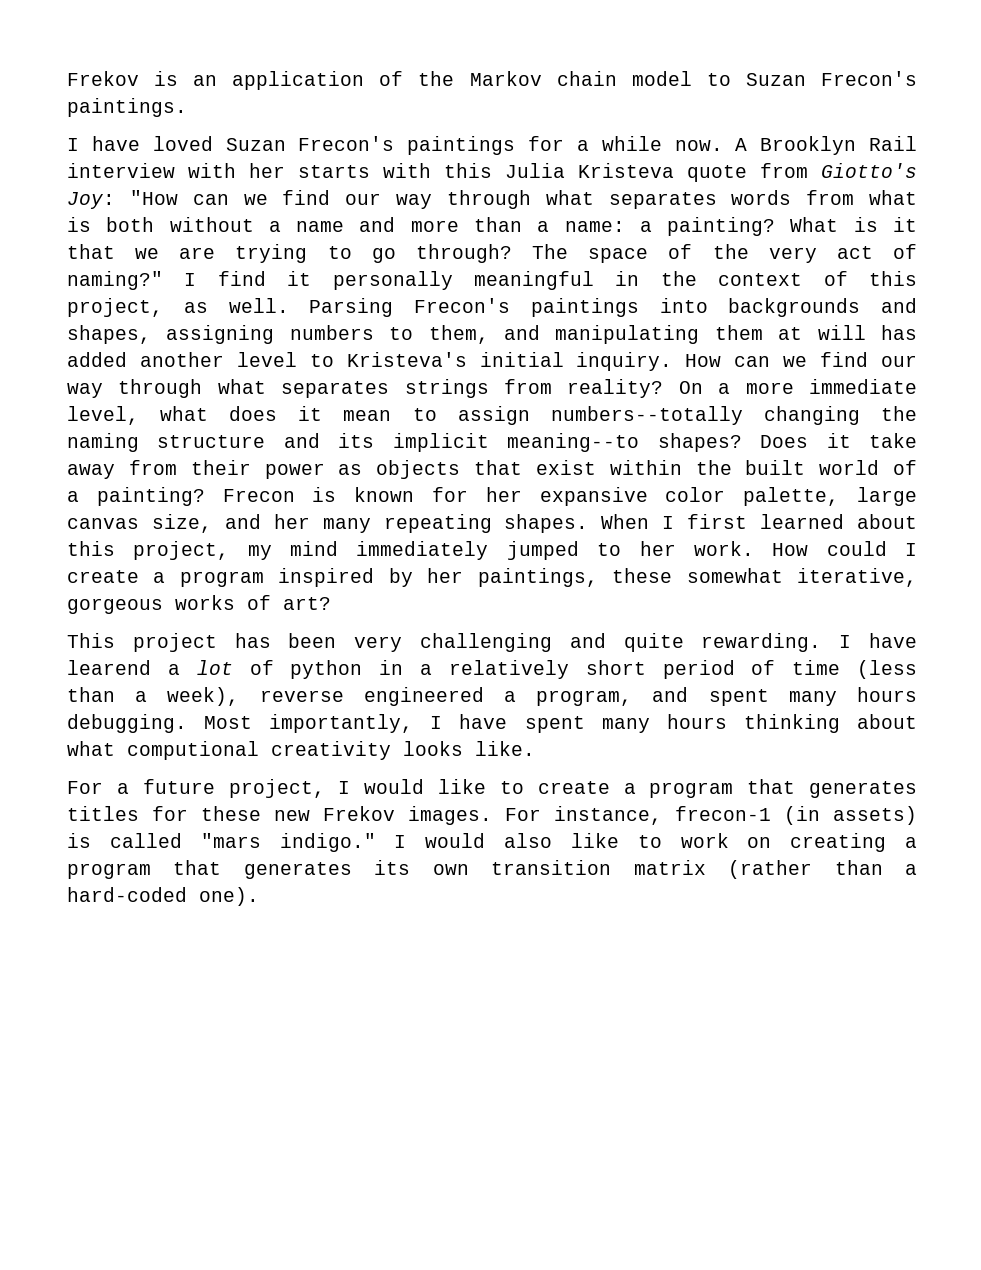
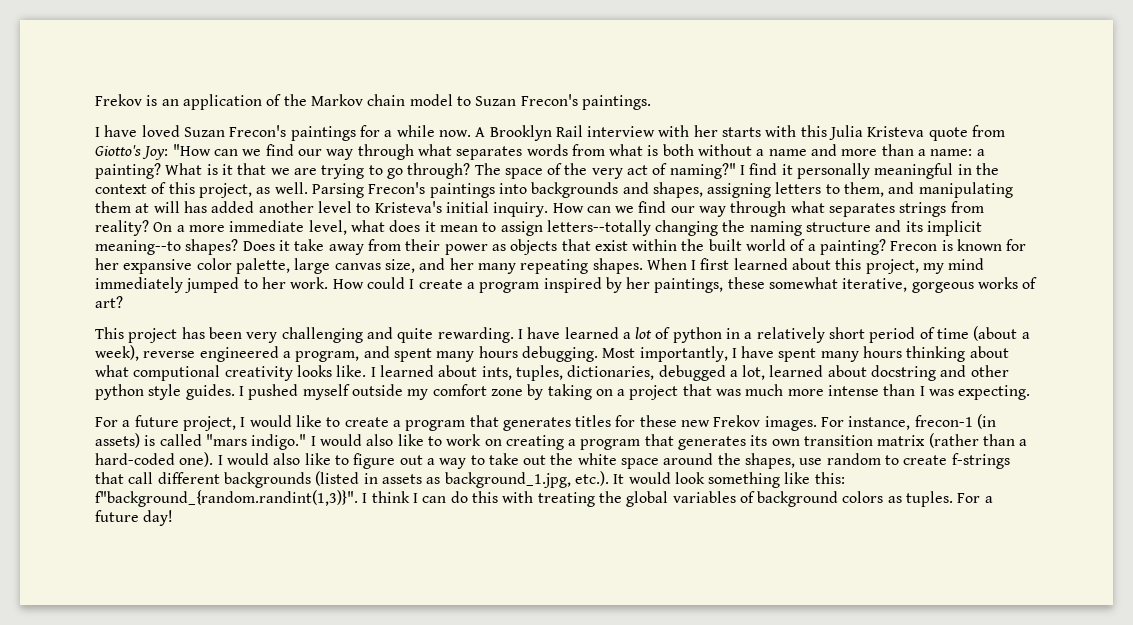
- Parsing Frecon's paintings into backgrounds and shapes, assigning numbers to them, and manipulating them at will has added another level to Kristeva's initial inquiry.
+ Parsing Frecon's paintings into backgrounds and shapes, assigning letters to them, and manipulating them at will has added another level to Kristeva's initial inquiry.
- On a more immediate level, what does it mean to assign numbers--totally changing the naming structure and its implicit meaning--to shapes?
+ On a more immediate level, what does it mean to assign letters--totally changing the naming structure and its implicit meaning--to shapes?
- I have learend a lot of python in a relatively short period of time (less than a week), reverse engineered a program, and spent many hours debugging.
+ I have learned a lot of python in a relatively short period of time (about a week), reverse engineered a program, and spent many hours debugging.
+ I learned about ints, tuples, dictionaries, debugged a lot, learned about docstring and other python style guides. I pushed myself outside my comfort zone by taking on a project that was much more intense than I was expecting.
+ I would also like to figure out a way to take out the white space around the shapes, use random to create f-strings that call different backgrounds (listed in assets as background_1.jpg, etc.). It would look something like this: f"background_{random.randint(1,3)}". I think I can do this with treating the global variables of background colors as tuples. For a future day!

